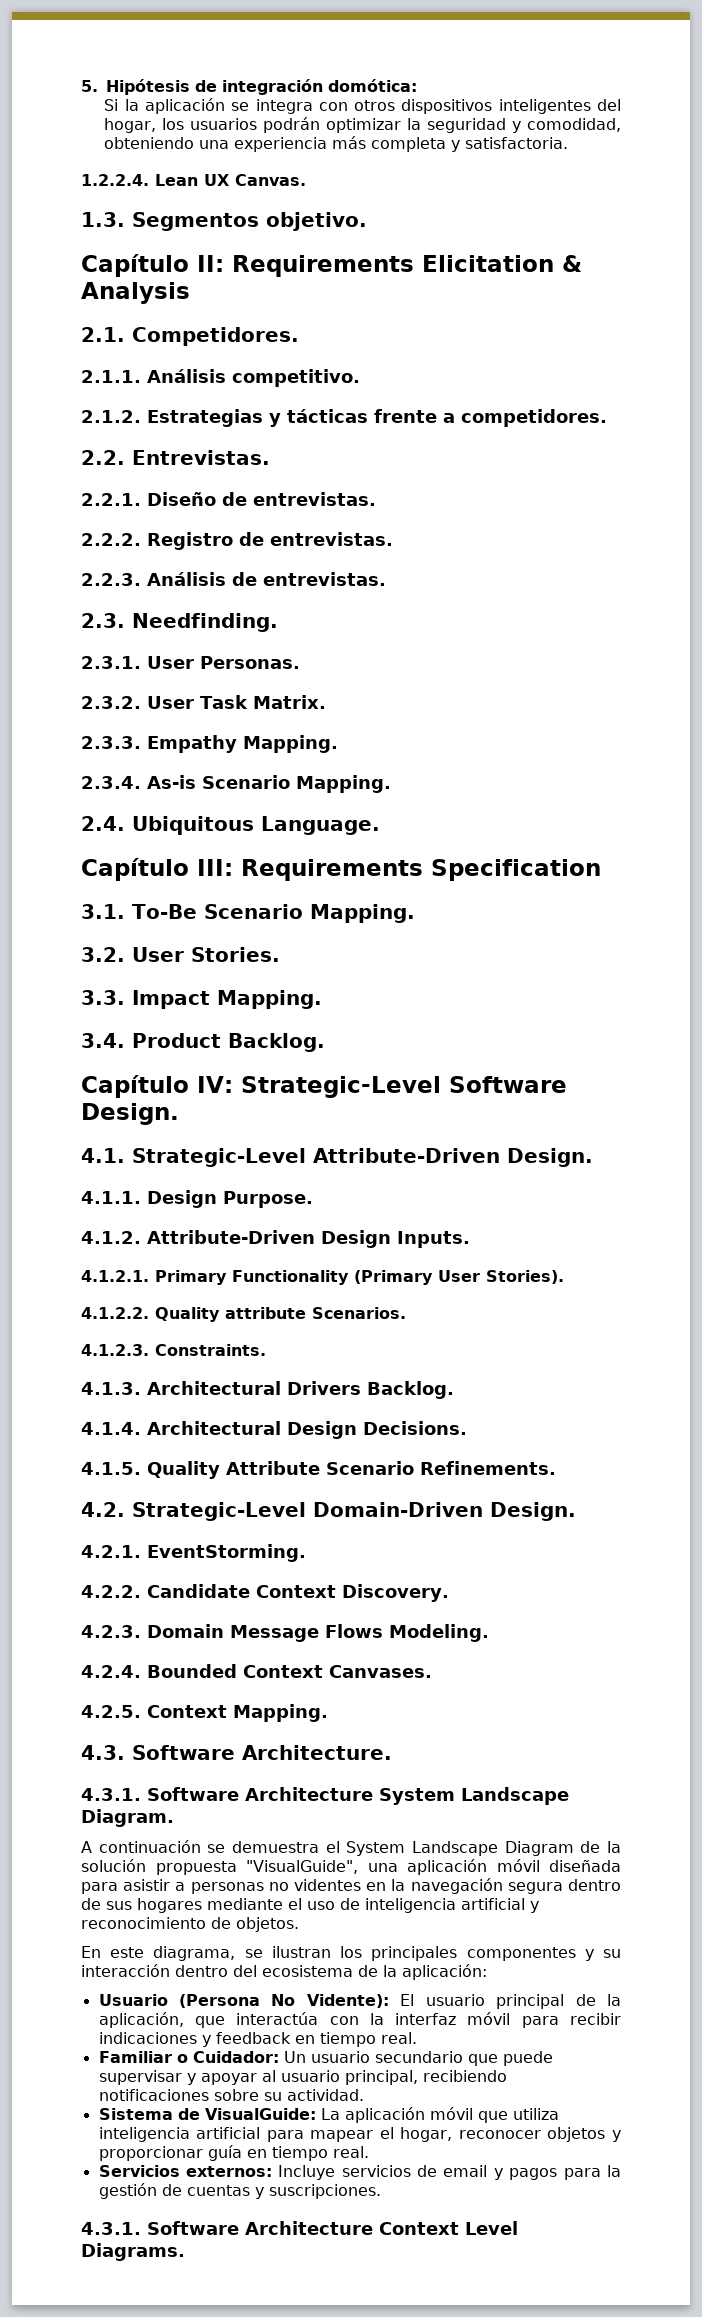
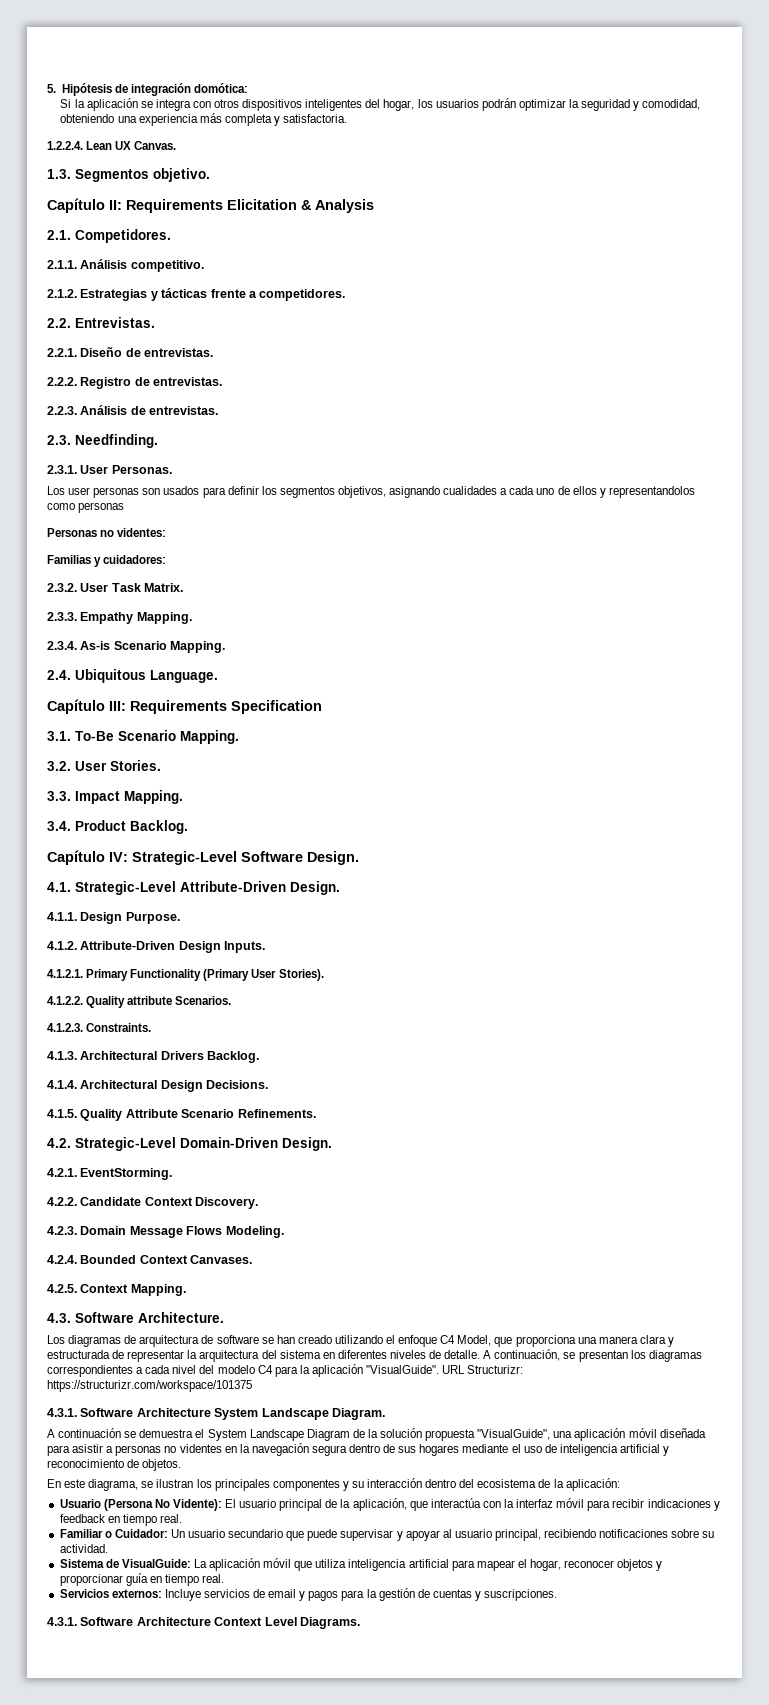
+ Los user personas son usados para definir los segmentos objetivos, asignando cualidades a cada uno de ellos y representandolos como personas
+ Personas no videntes:
+ Familias y cuidadores:
+ Los diagramas de arquitectura de software se han creado utilizando el enfoque C4 Model, que proporciona una manera clara y estructurada de representar la arquitectura del sistema en diferentes niveles de detalle. A continuación, se presentan los diagramas correspondientes a cada nivel del modelo C4 para la aplicación "VisualGuide". URL Structurizr: https://structurizr.com/workspace/101375

